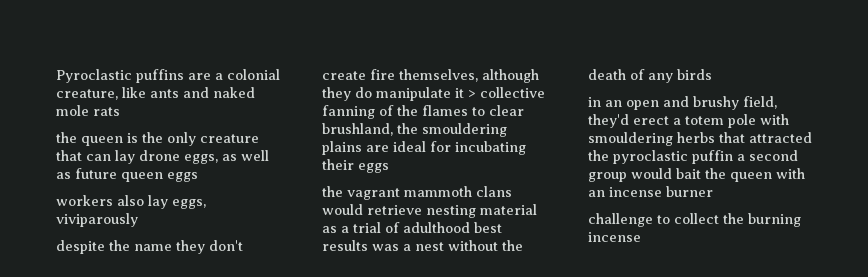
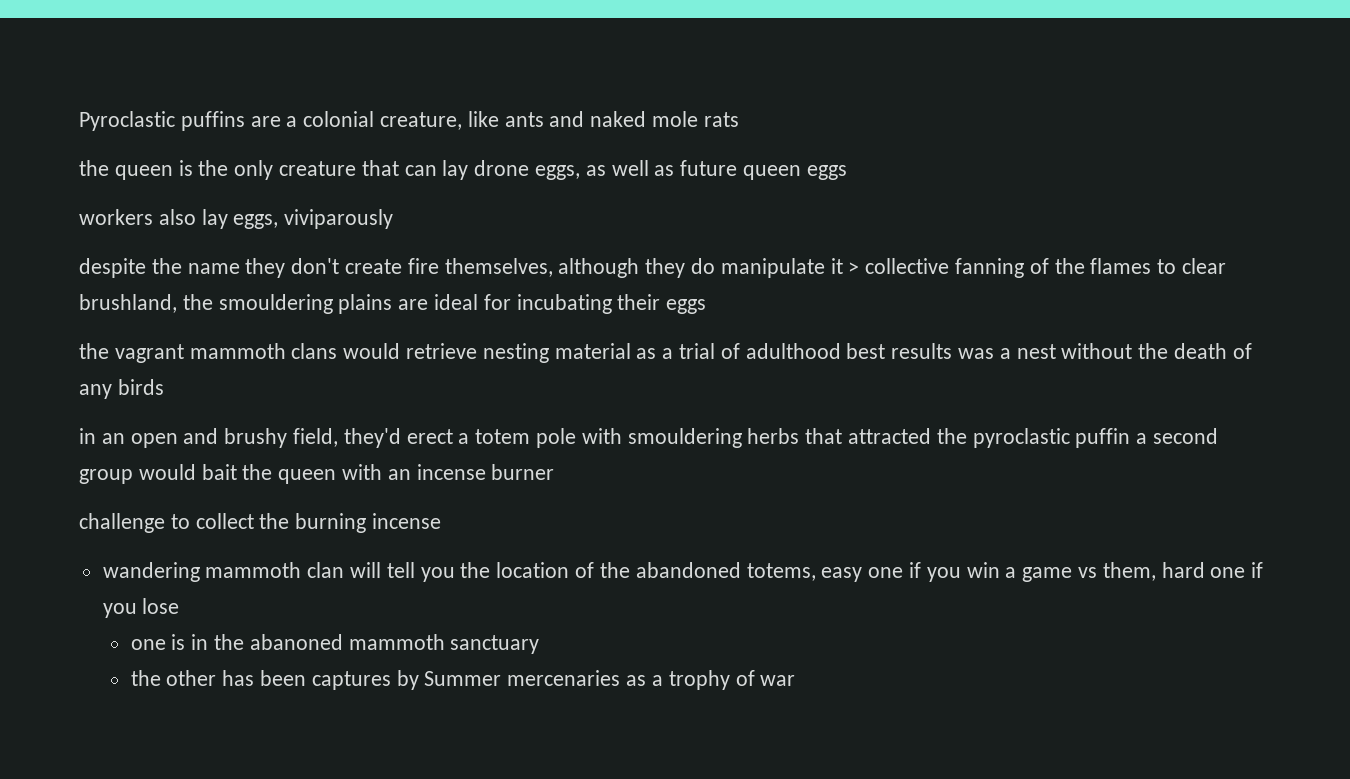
+ wandering mammoth clan will tell you the location of the abandoned totems, easy one if you win a game vs them, hard one if you lose
+ one is in the abanoned mammoth sanctuary
+ the other has been captures by Summer mercenaries as a trophy of war

